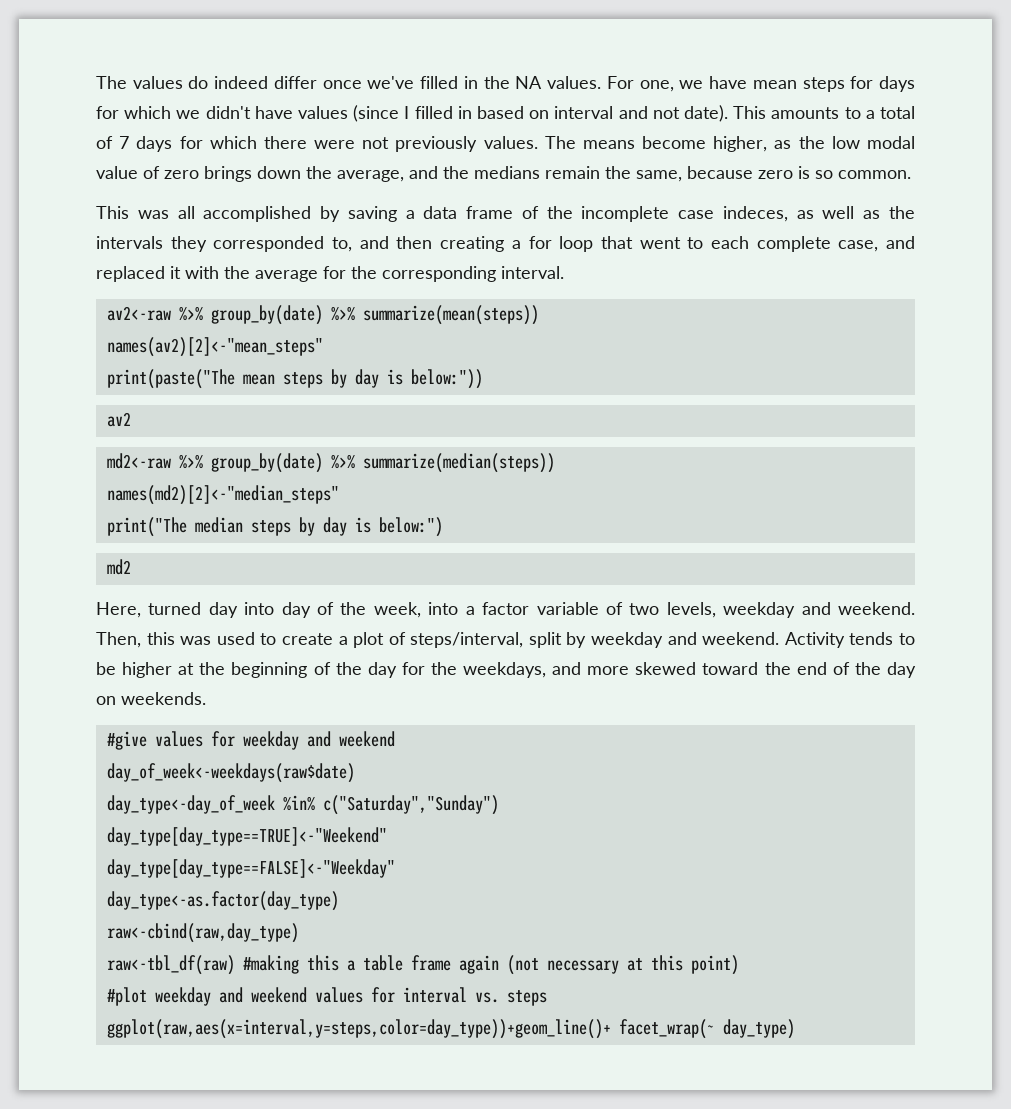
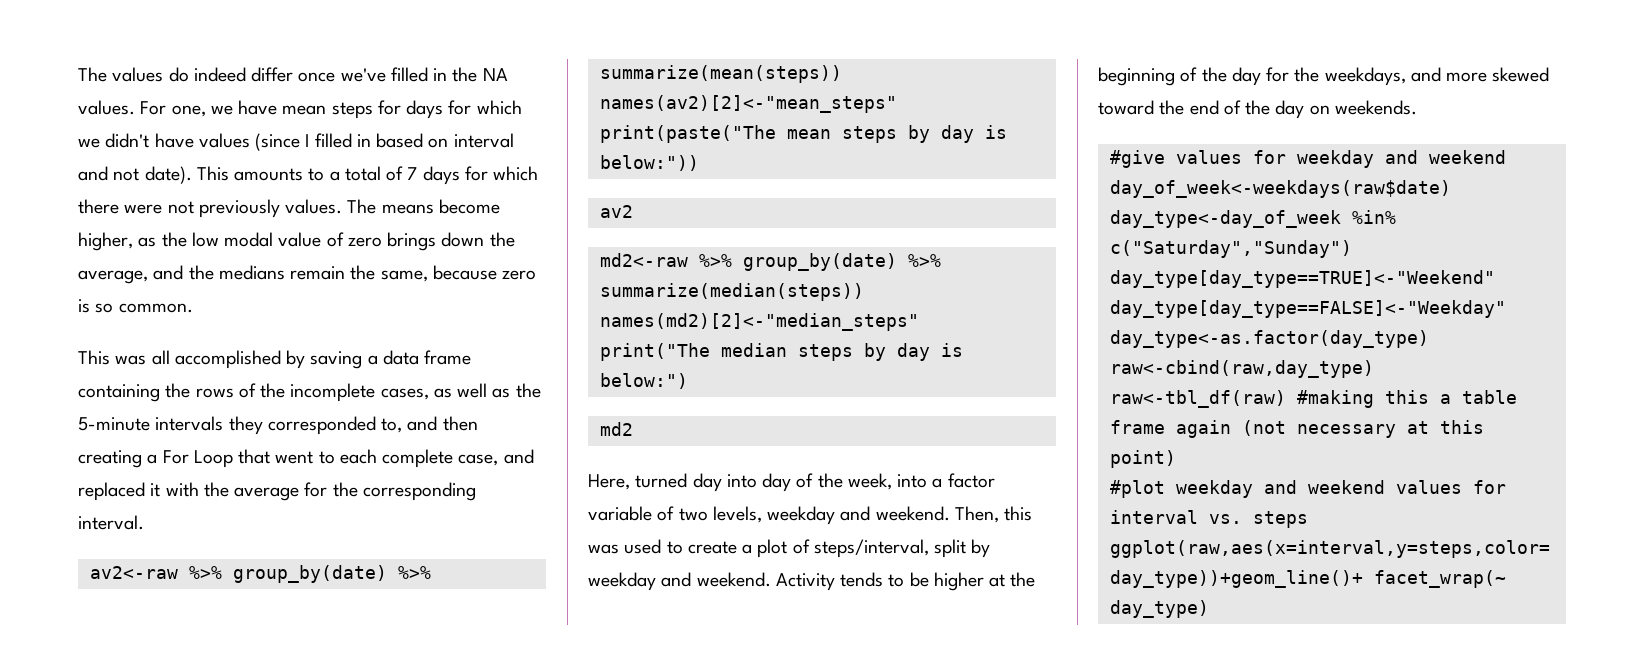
- This was all accomplished by saving a data frame of the incomplete case indeces, as well as the intervals they corresponded to, and then creating a for loop that went to each complete case, and replaced it with the average for the corresponding interval.
+ This was all accomplished by saving a data frame containing the rows of the incomplete cases, as well as the 5-minute intervals they corresponded to, and then creating a For Loop that went to each complete case, and replaced it with the average for the corresponding interval.

